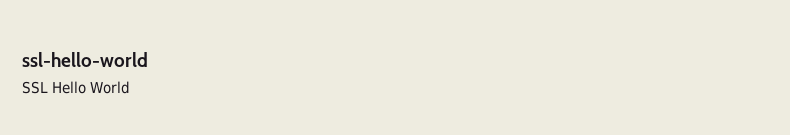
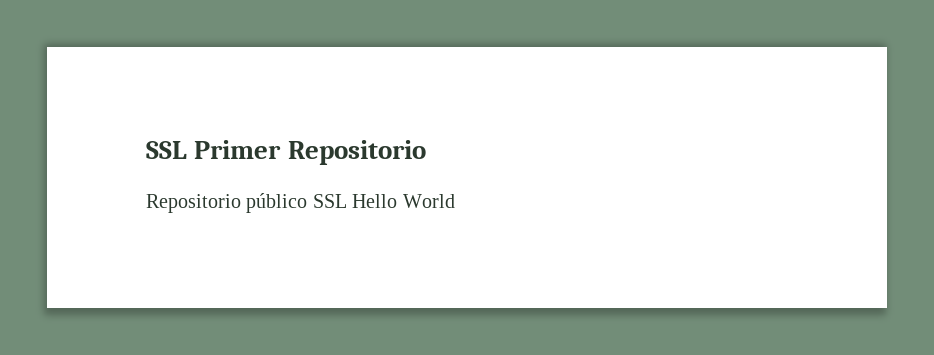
- ssl-hello-world
- SSL Hello World
+ SSL Primer Repositorio
+ Repositorio público SSL Hello World

